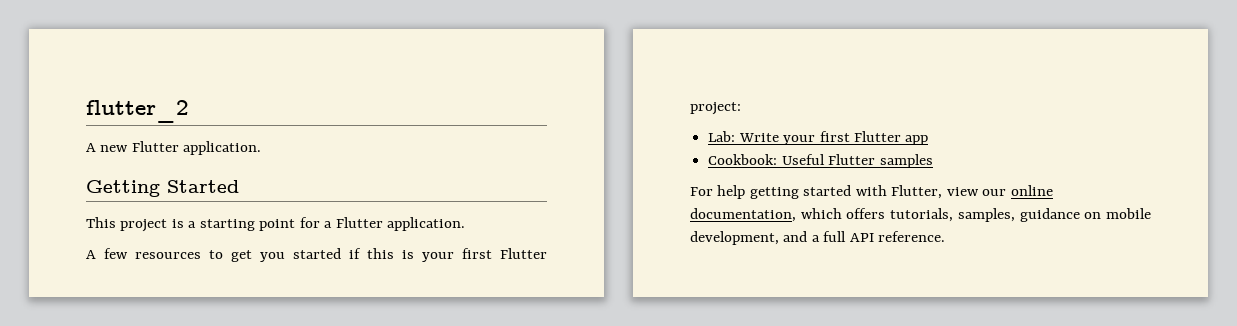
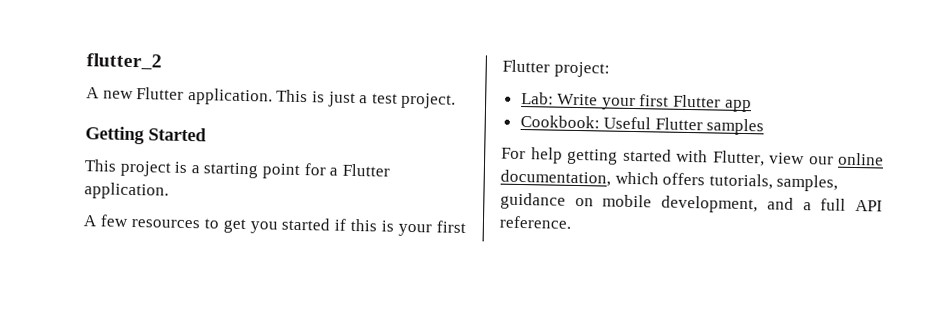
+ This is just a test project.

